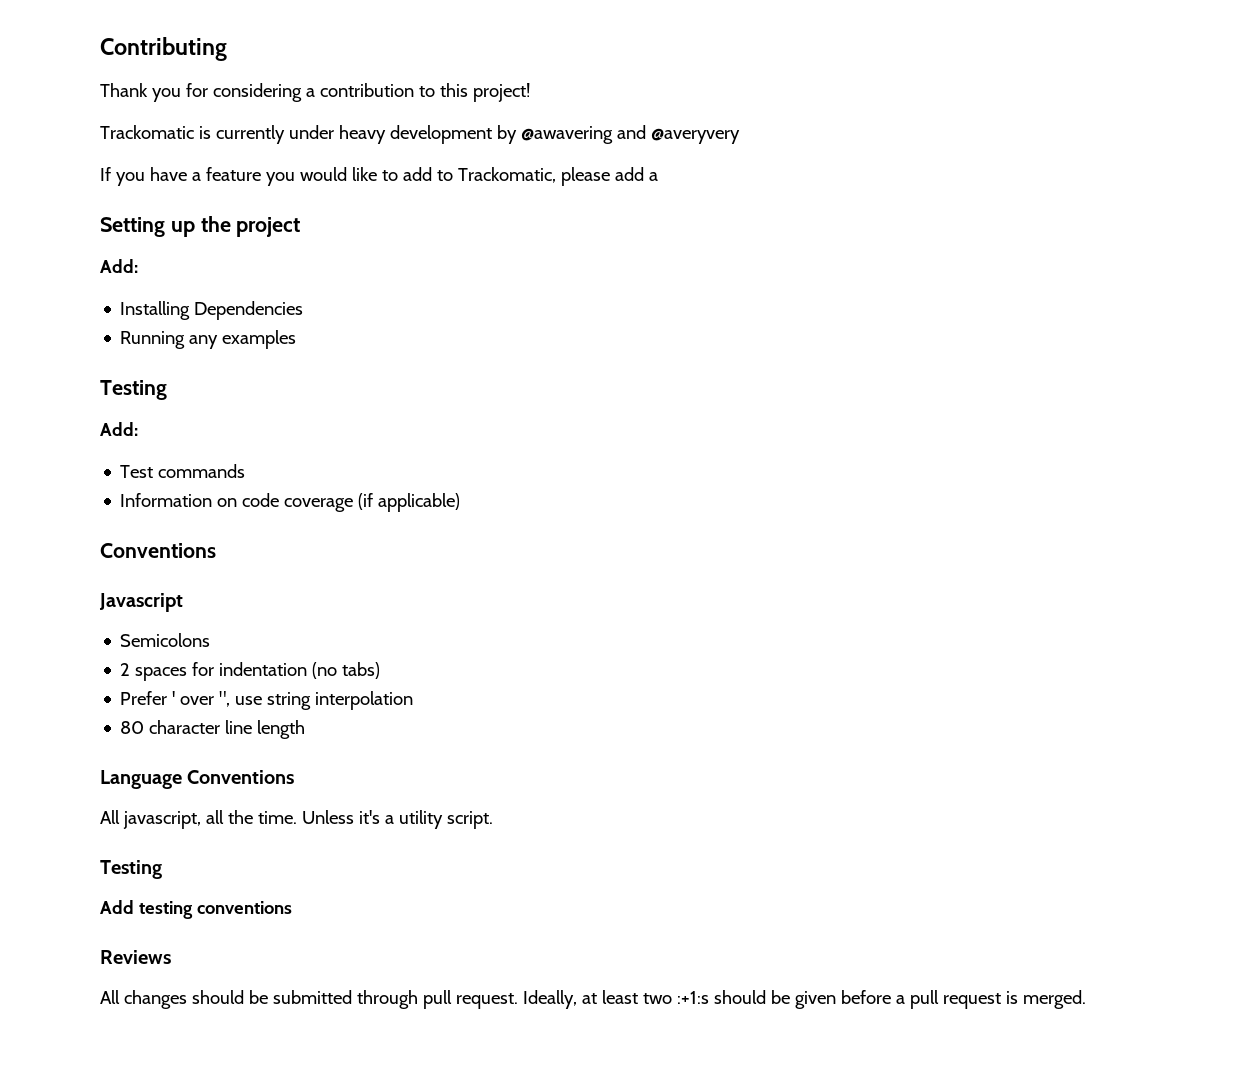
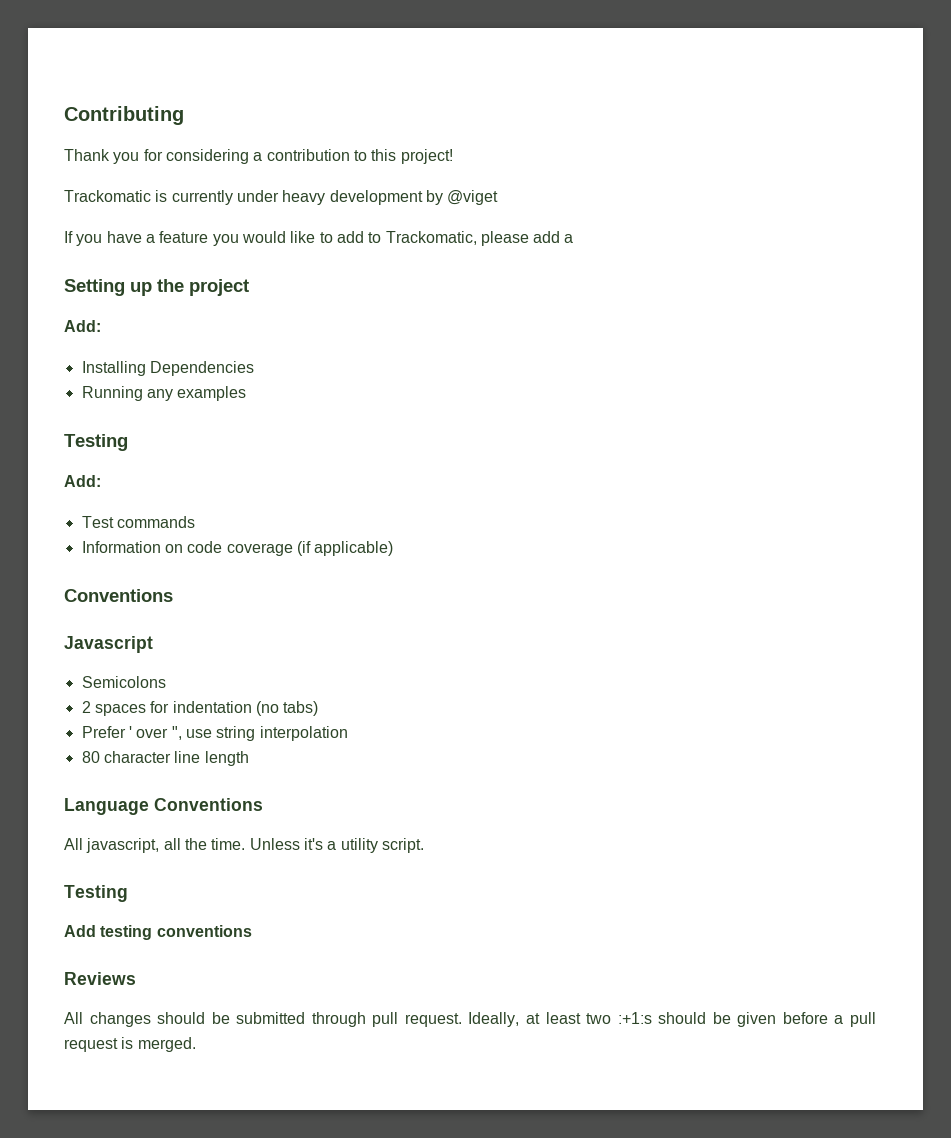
- Trackomatic is currently under heavy development by @awavering and @averyvery
+ Trackomatic is currently under heavy development by @viget

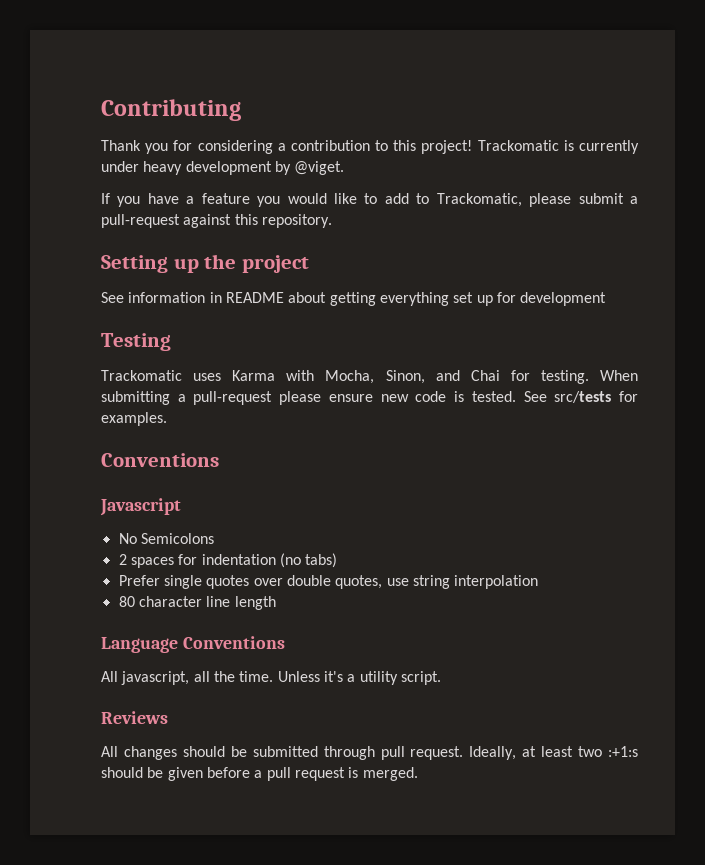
- Thank you for considering a contribution to this project!
- Trackomatic is currently under heavy development by @viget
+ Thank you for considering a contribution to this project! Trackomatic is currently under heavy development by @viget.
- If you have a feature you would like to add to Trackomatic, please add a
+ If you have a feature you would like to add to Trackomatic, please submit a pull-request against this repository.
  Setting up the project
- Add:
- Installing Dependencies
- Running any examples
+ See information in README about getting everything set up for development
  Testing
- Add:
- Test commands
- Information on code coverage (if applicable)
+ Trackomatic uses Karma with Mocha, Sinon, and Chai for testing. When submitting a pull-request please ensure new code is tested. See src/tests for examples.
- Semicolons
+ No Semicolons
- Prefer ' over ", use string interpolation
+ Prefer single quotes over double quotes, use string interpolation
  Unless it's a utility script.
- Testing
- Add testing conventions

